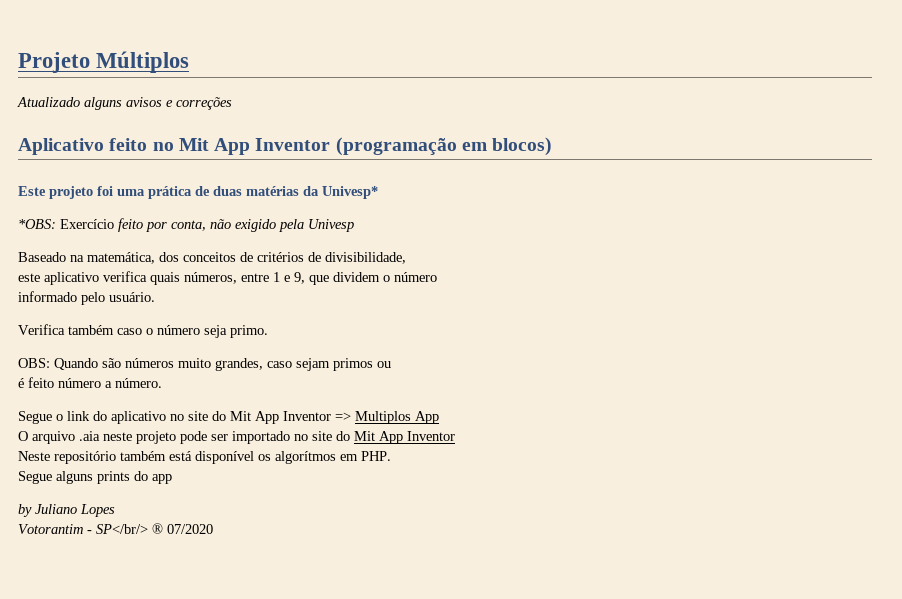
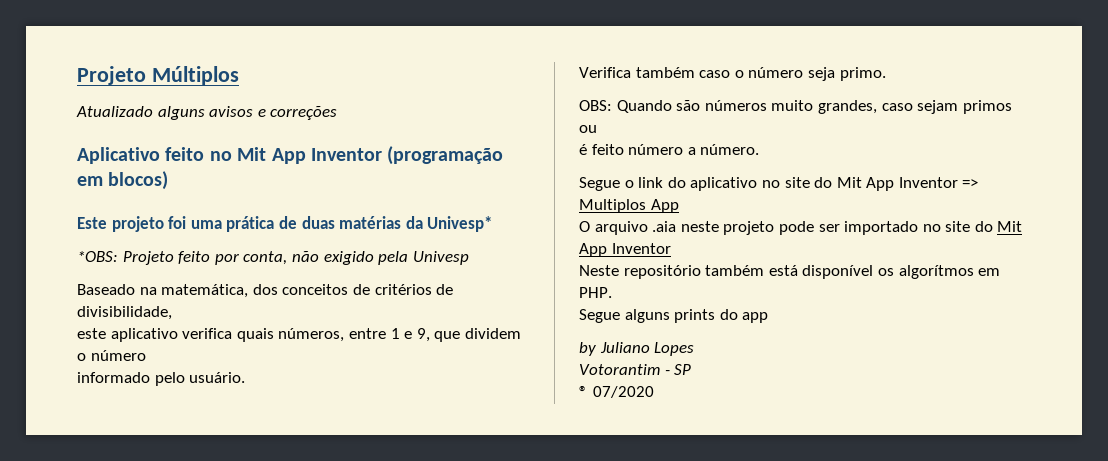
- *OBS: Exercício feito por conta, não exigido pela Univesp
+ *OBS: Projeto feito por conta, não exigido pela Univesp
- Votorantim - SP</br/> ® 07/2020
+ Votorantim - SP
+ ® 07/2020

